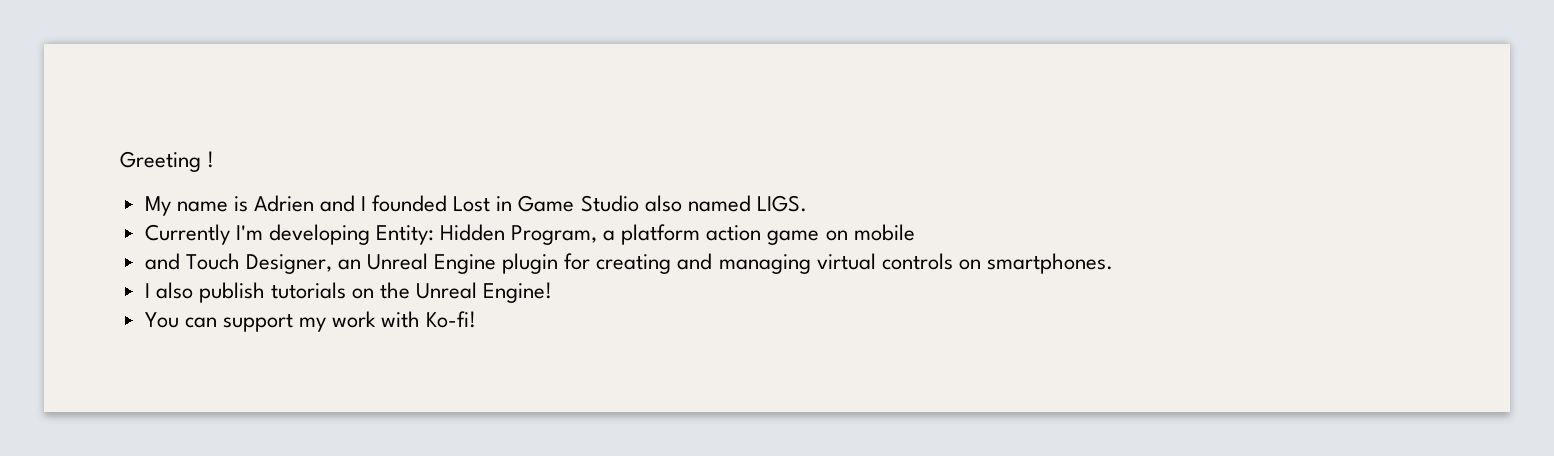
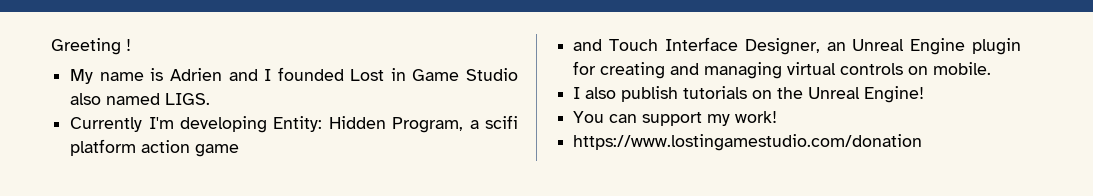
- Currently I'm developing Entity: Hidden Program, a platform action game on mobile
+ Currently I'm developing Entity: Hidden Program, a scifi platform action game
- and Touch Designer, an Unreal Engine plugin for creating and managing virtual controls on smartphones.
+ and Touch Interface Designer, an Unreal Engine plugin for creating and managing virtual controls on mobile.
- You can support my work with Ko-fi!
+ You can support my work!
+ https://www.lostingamestudio.com/donation

